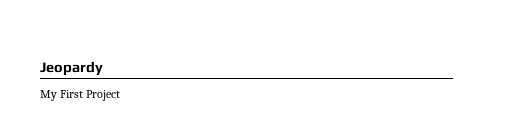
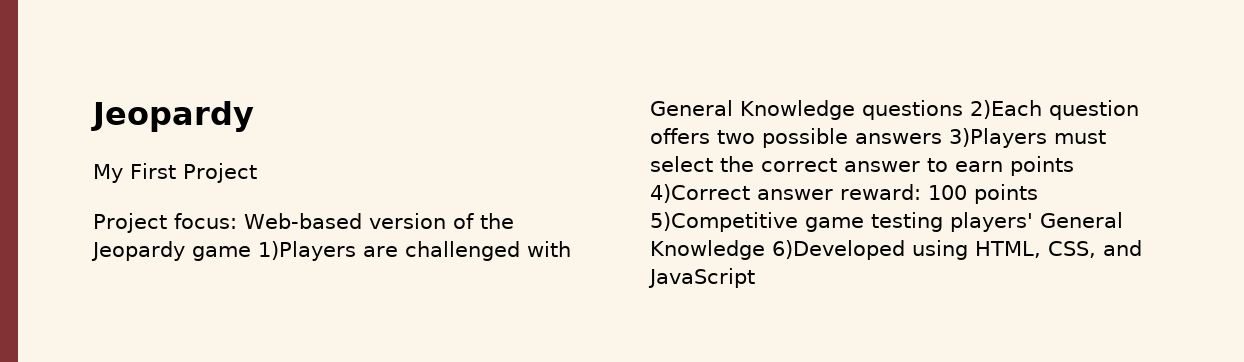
+ Project focus: Web-based version of the Jeopardy game 1)Players are challenged with General Knowledge questions 2)Each question offers two possible answers 3)Players must select the correct answer to earn points 4)Correct answer reward: 100 points 5)Competitive game testing players' General Knowledge 6)Developed using HTML, CSS, and JavaScript

